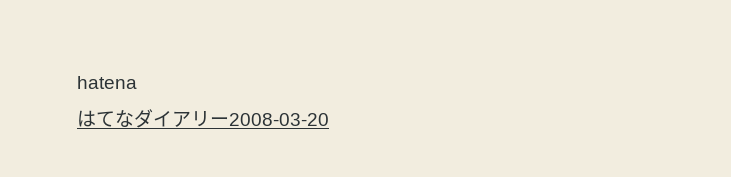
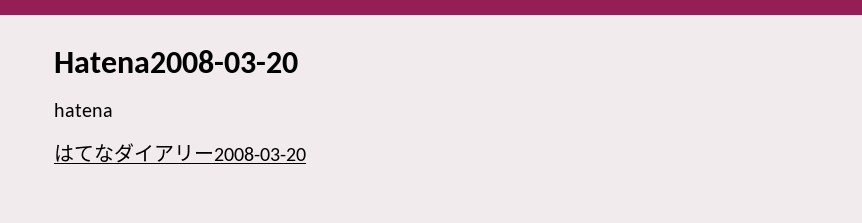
+ Hatena2008-03-20

